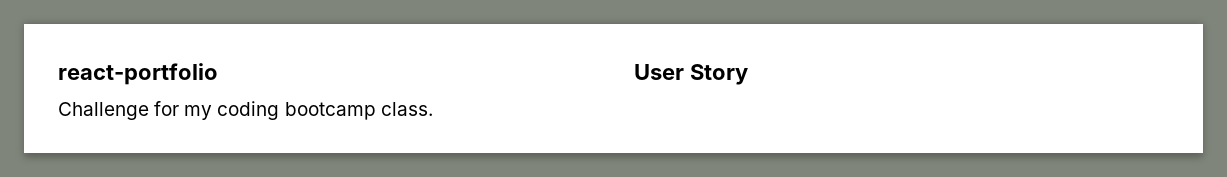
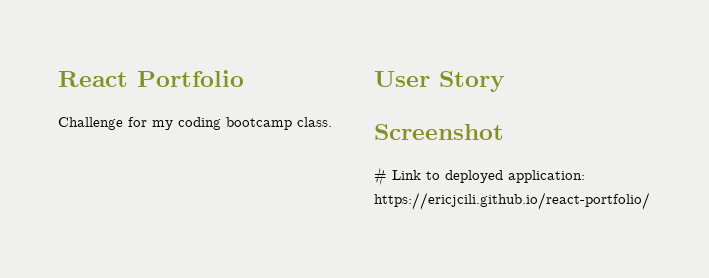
- react-portfolio
+ React Portfolio
+ Screenshot
+ # Link to deployed application: https://ericjcili.github.io/react-portfolio/

